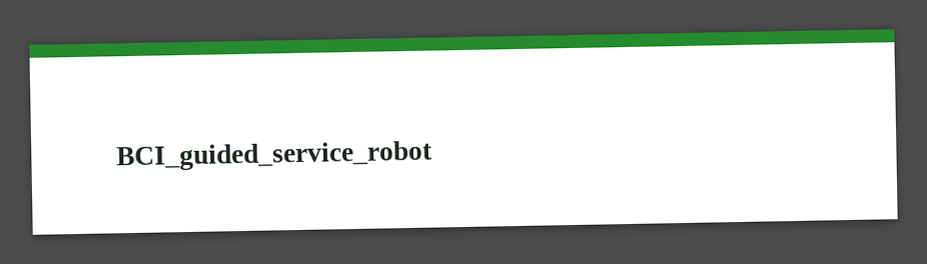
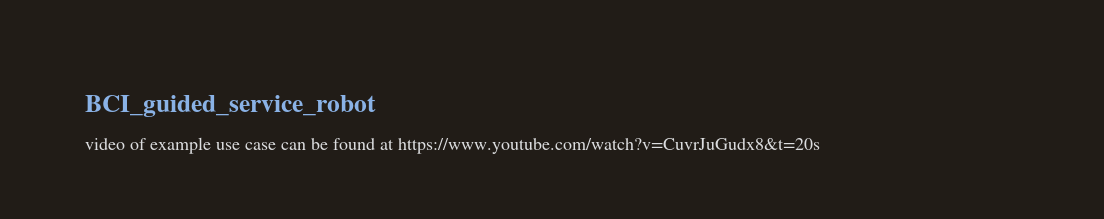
+ video of example use case can be found at https://www.youtube.com/watch?v=CuvrJuGudx8&t=20s

